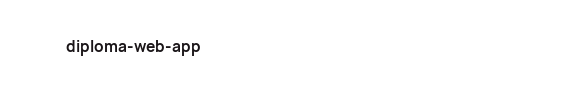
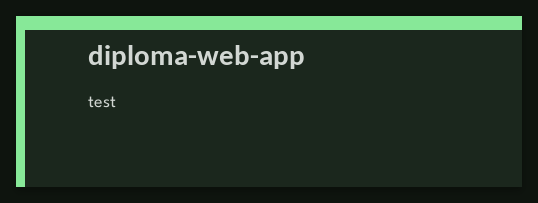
+ test

